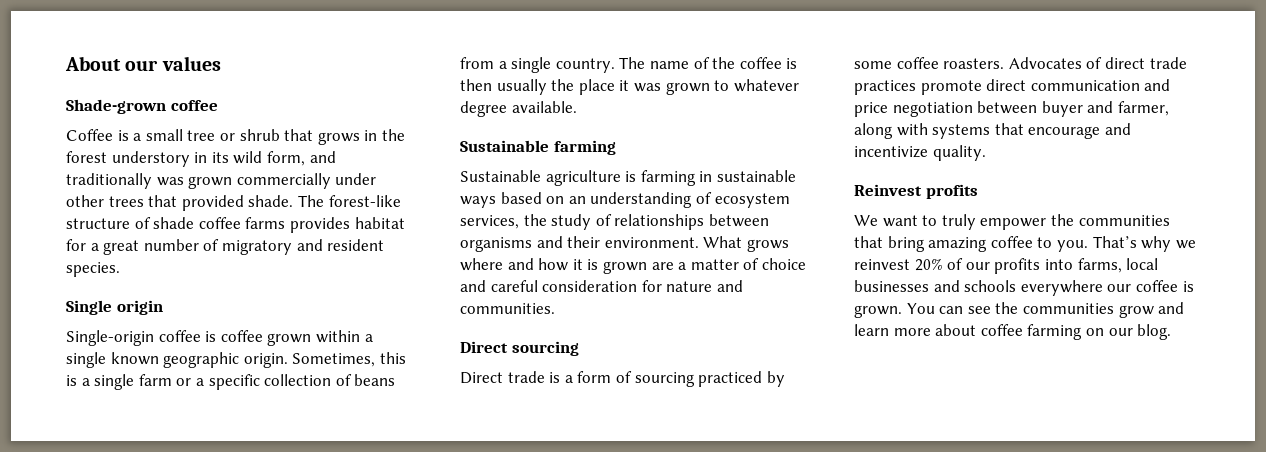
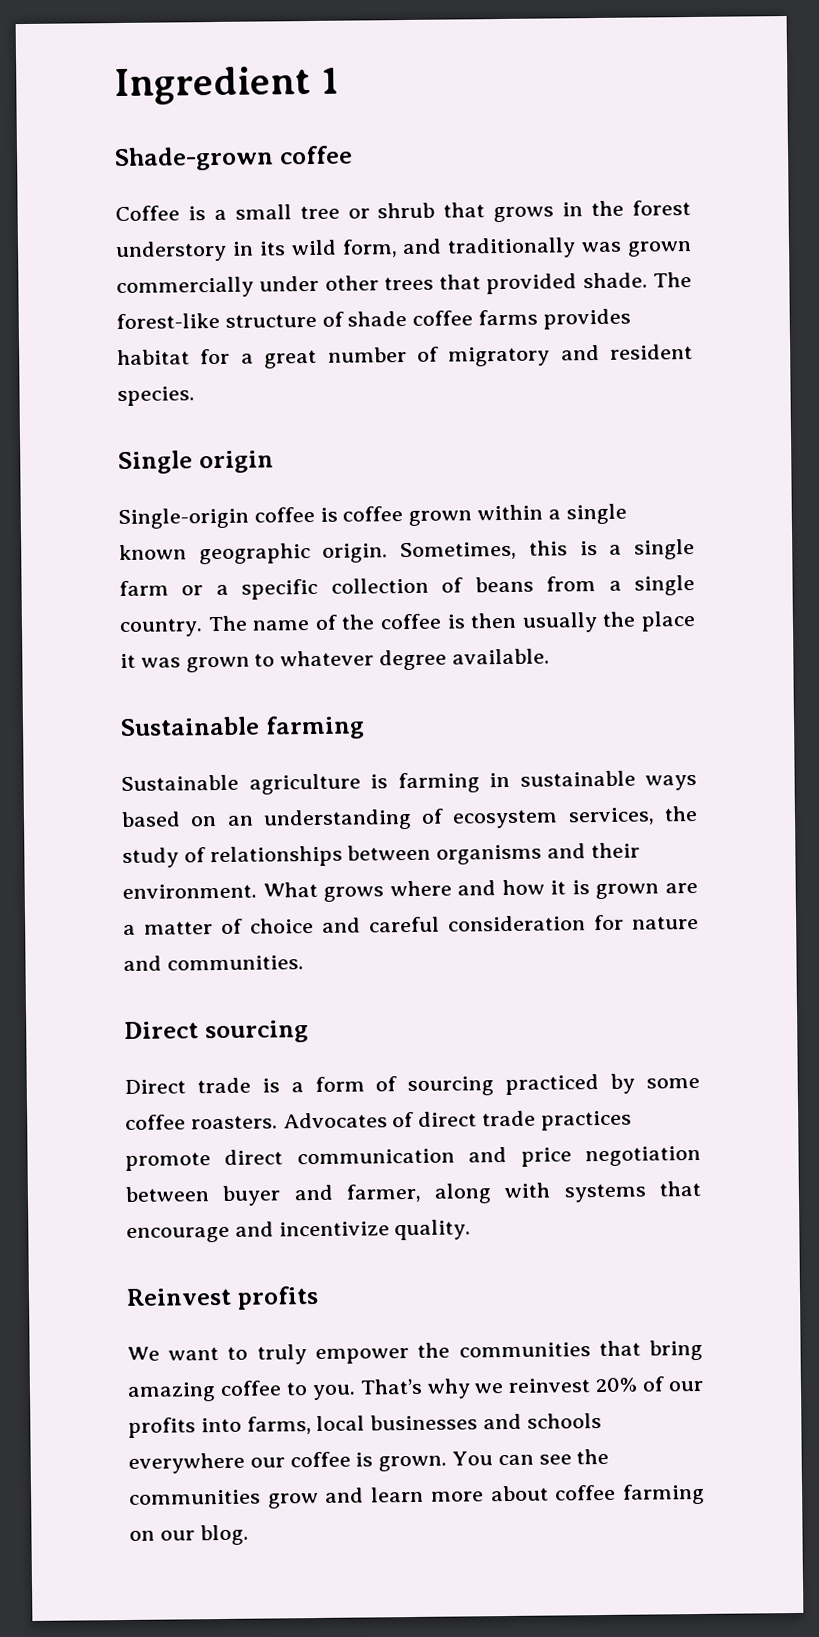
- About our values
+ Ingredient 1

